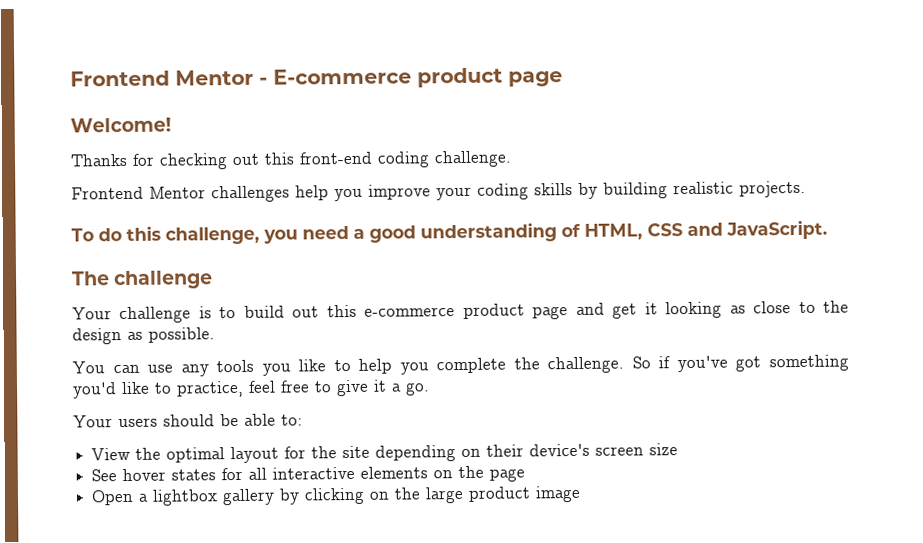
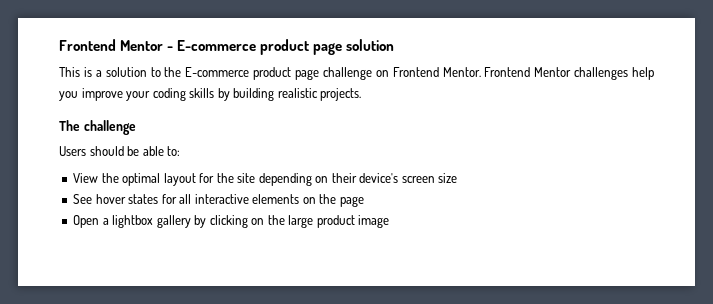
- Frontend Mentor - E-commerce product page
- Welcome!
- Thanks for checking out this front-end coding challenge.
- Frontend Mentor challenges help you improve your coding skills by building realistic projects.
+ Frontend Mentor - E-commerce product page solution
+ This is a solution to the E-commerce product page challenge on Frontend Mentor. Frontend Mentor challenges help you improve your coding skills by building realistic projects.
- To do this challenge, you need a good understanding of HTML, CSS and JavaScript.
  The challenge
- Your challenge is to build out this e-commerce product page and get it looking as close to the design as possible.
- You can use any tools you like to help you complete the challenge. So if you've got something you'd like to practice, feel free to give it a go.
- Your users should be able to:
+ Users should be able to:

